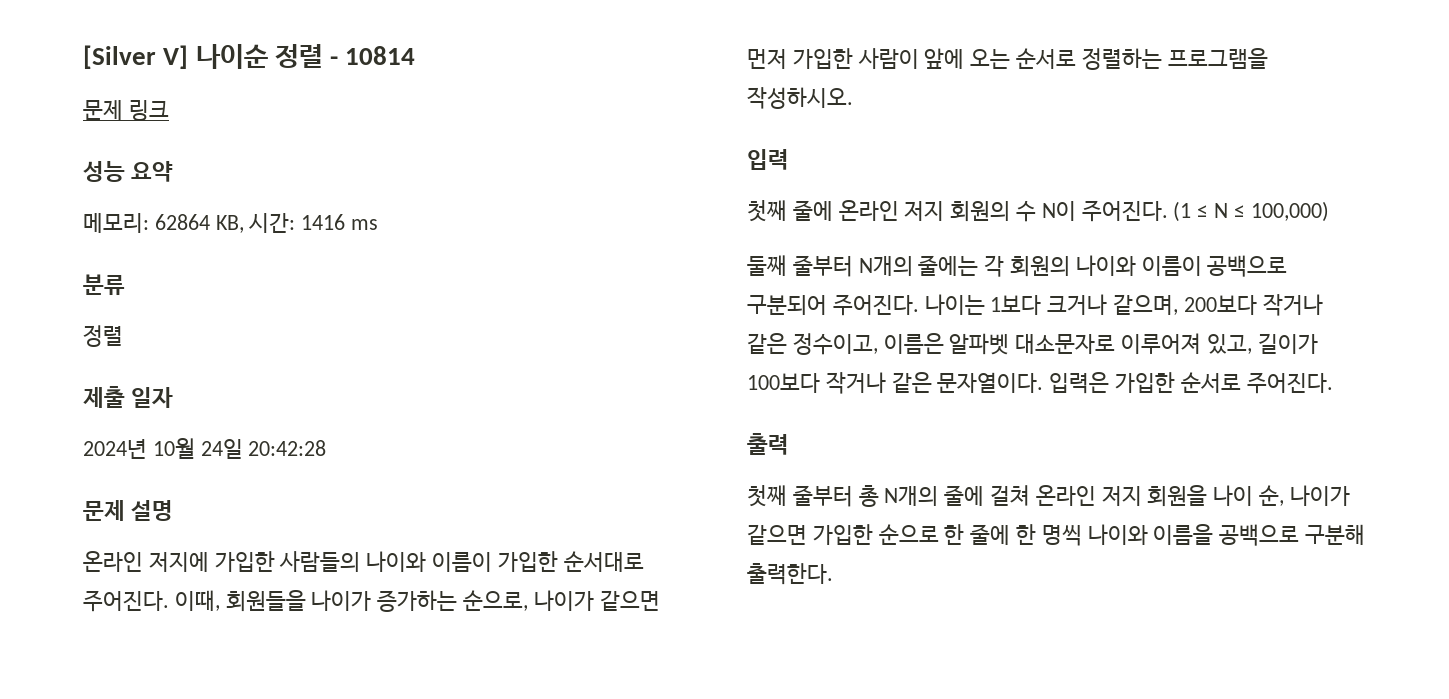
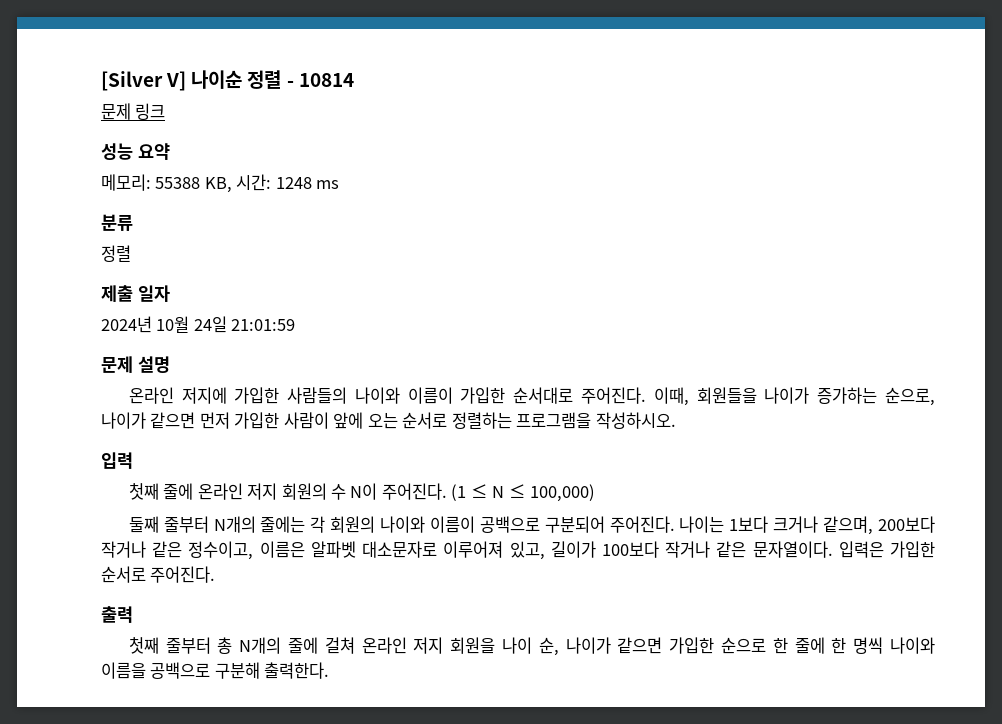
- 메모리: 62864 KB, 시간: 1416 ms
+ 메모리: 55388 KB, 시간: 1248 ms
- 2024년 10월 24일 20:42:28
+ 2024년 10월 24일 21:01:59

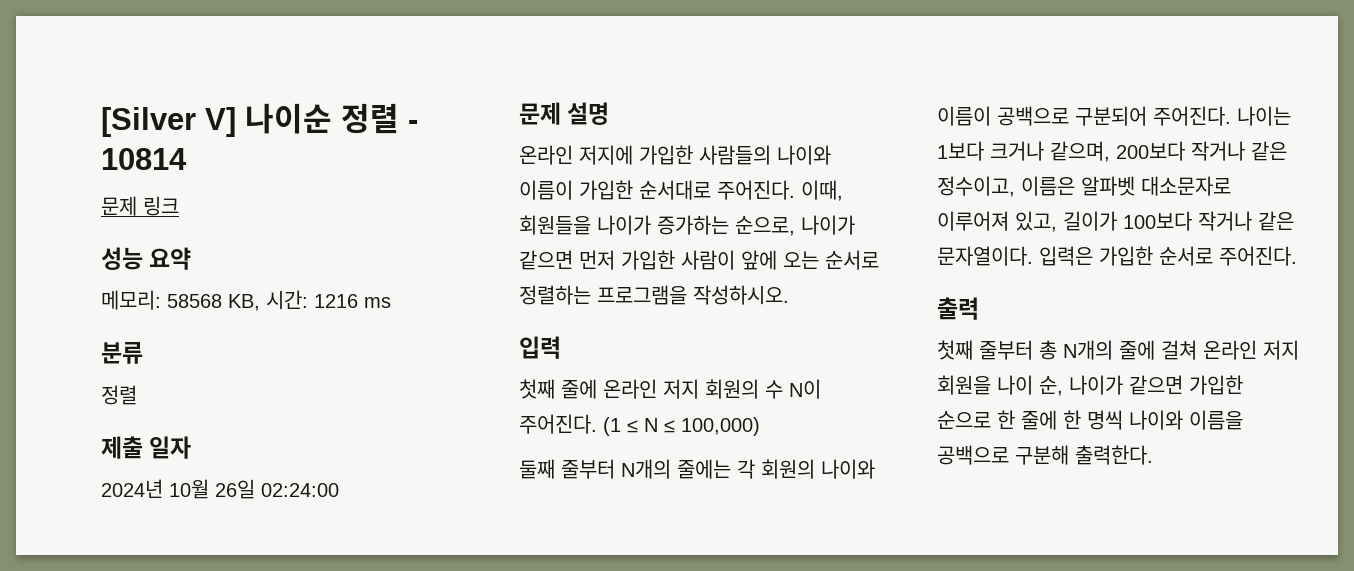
- 메모리: 55388 KB, 시간: 1248 ms
+ 메모리: 58568 KB, 시간: 1216 ms
- 2024년 10월 24일 21:01:59
+ 2024년 10월 26일 02:24:00

